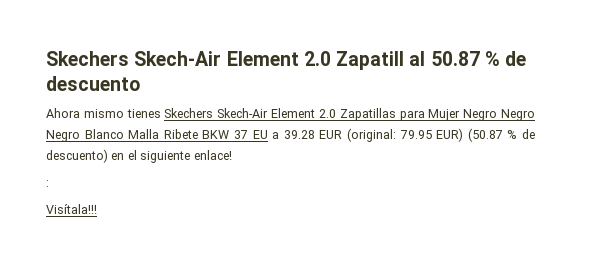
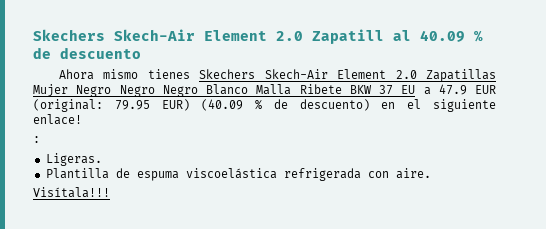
- Skechers Skech-Air Element 2.0 Zapatill al 50.87 % de descuento
+ Skechers Skech-Air Element 2.0 Zapatill al 40.09 % de descuento
- Ahora mismo tienes Skechers Skech-Air Element 2.0 Zapatillas para Mujer Negro Negro Negro Blanco Malla Ribete BKW 37 EU a 39.28 EUR (original: 79.95 EUR) (50.87 % de descuento) en el siguiente enlace!
+ Ahora mismo tienes Skechers Skech-Air Element 2.0 Zapatillas Mujer Negro Negro Negro Blanco Malla Ribete BKW 37 EU a 47.9 EUR (original: 79.95 EUR) (40.09 % de descuento) en el siguiente enlace!
+ Ligeras.
+ Plantilla de espuma viscoelástica refrigerada con aire.

